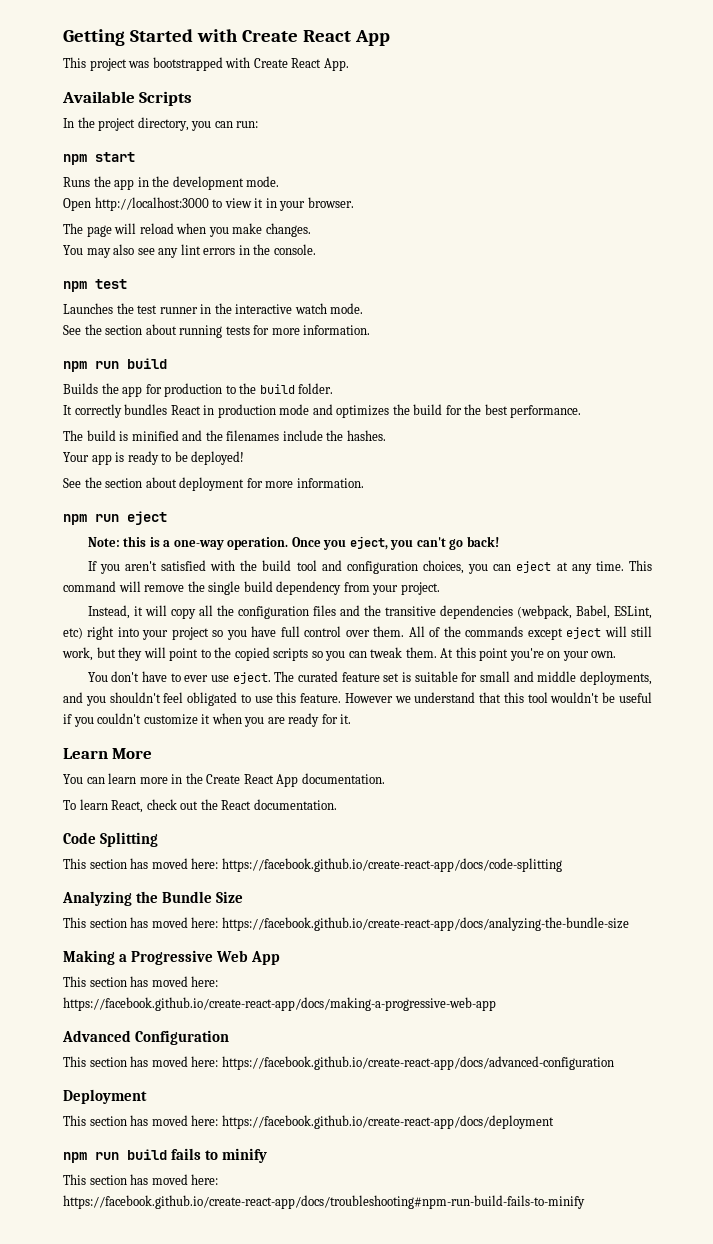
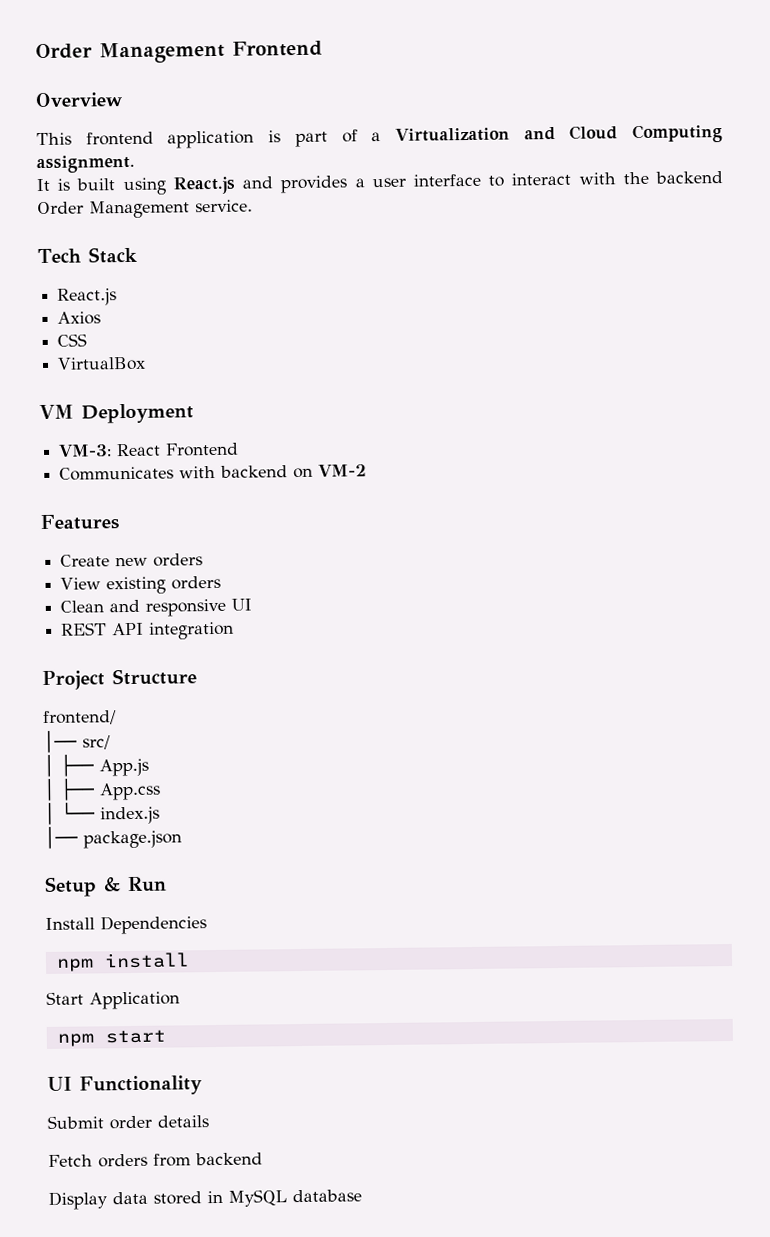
- Getting Started with Create React App
- This project was bootstrapped with Create React App.
- Available Scripts
- In the project directory, you can run:
+ Order Management Frontend
+ Overview
+ This frontend application is part of a Virtualization and Cloud Computing assignment.
+ It is built using React.js and provides a user interface to interact with the backend Order Management service.
+ Tech Stack
+ React.js
+ Axios
+ CSS
+ VirtualBox
+ VM Deployment
+ VM-3: React Frontend
+ Communicates with backend on VM-2
+ Features
+ Create new orders
+ View existing orders
+ Clean and responsive UI
+ REST API integration
+ Project Structure
+ frontend/
+ │── src/
+ │ ├── App.js
+ │ ├── App.css
+ │ └── index.js
+ │── package.json
+ Setup & Run
+ Install Dependencies
+ npm install
+ Start Application
  npm start
- Runs the app in the development mode.
- Open http://localhost:3000 to view it in your browser.
- The page will reload when you make changes.
- You may also see any lint errors in the console.
- npm test
- Launches the test runner in the interactive watch mode.
- See the section about running tests for more information.
- npm run build
- Builds the app for production to the build folder.
- It correctly bundles React in production mode and optimizes the build for the best performance.
- The build is minified and the filenames include the hashes.
- Your app is ready to be deployed!
- See the section about deployment for more information.
- npm run eject
- Note: this is a one-way operation. Once you eject, you can't go back!
- If you aren't satisfied with the build tool and configuration choices, you can eject at any time. This command will remove the single build dependency from your project.
- Instead, it will copy all the configuration files and the transitive dependencies (webpack, Babel, ESLint, etc) right into your project so you have full control over them. All of the commands except eject will still work, but they will point to the copied scripts so you can tweak them. At this point you're on your own.
- You don't have to ever use eject. The curated feature set is suitable for small and middle deployments, and you shouldn't feel obligated to use this feature. However we understand that this tool wouldn't be useful if you couldn't customize it when you are ready for it.
- Learn More
- You can learn more in the Create React App documentation.
- To learn React, check out the React documentation.
- Code Splitting
- This section has moved here: https://facebook.github.io/create-react-app/docs/code-splitting
- Analyzing the Bundle Size
- This section has moved here: https://facebook.github.io/create-react-app/docs/analyzing-the-bundle-size
- Making a Progressive Web App
- This section has moved here: https://facebook.github.io/create-react-app/docs/making-a-progressive-web-app
- Advanced Configuration
- This section has moved here: https://facebook.github.io/create-react-app/docs/advanced-configuration
- Deployment
- This section has moved here: https://facebook.github.io/create-react-app/docs/deployment
- npm run build fails to minify
- This section has moved here: https://facebook.github.io/create-react-app/docs/troubleshooting#npm-run-build-fails-to-minify
+ UI Functionality
+ Submit order details
+ Fetch orders from backend
+ Display data stored in MySQL database

